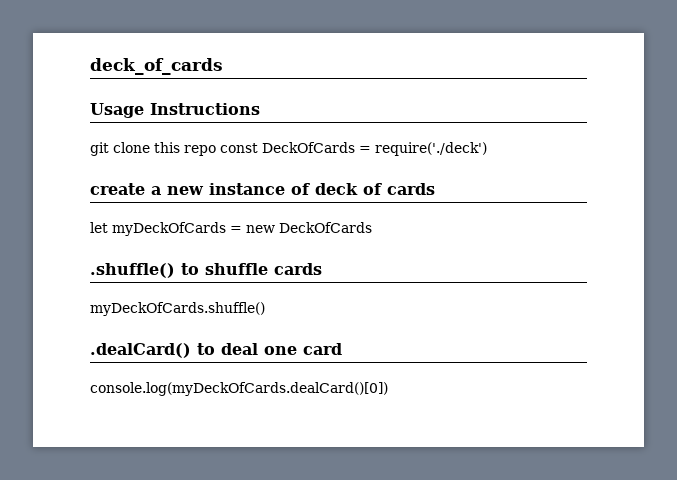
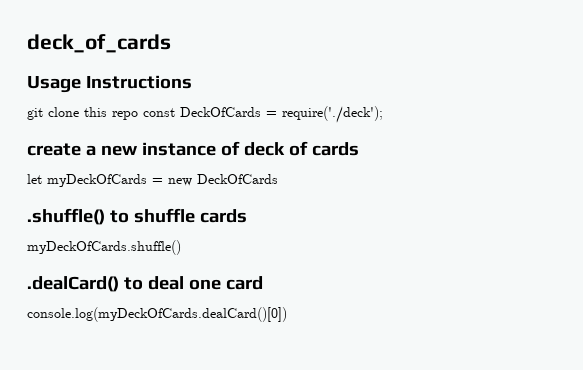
- git clone this repo const DeckOfCards = require('./deck')
+ git clone this repo const DeckOfCards = require('./deck');

